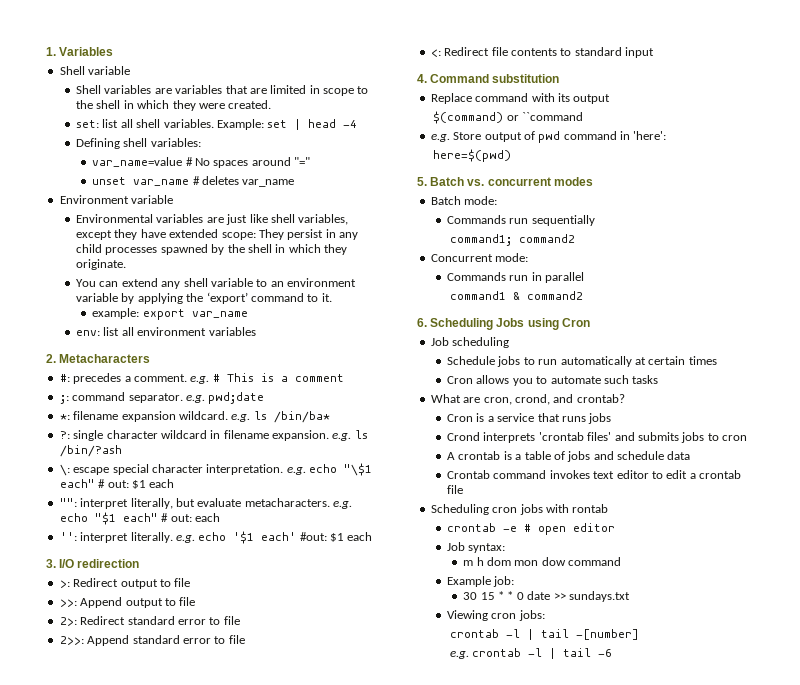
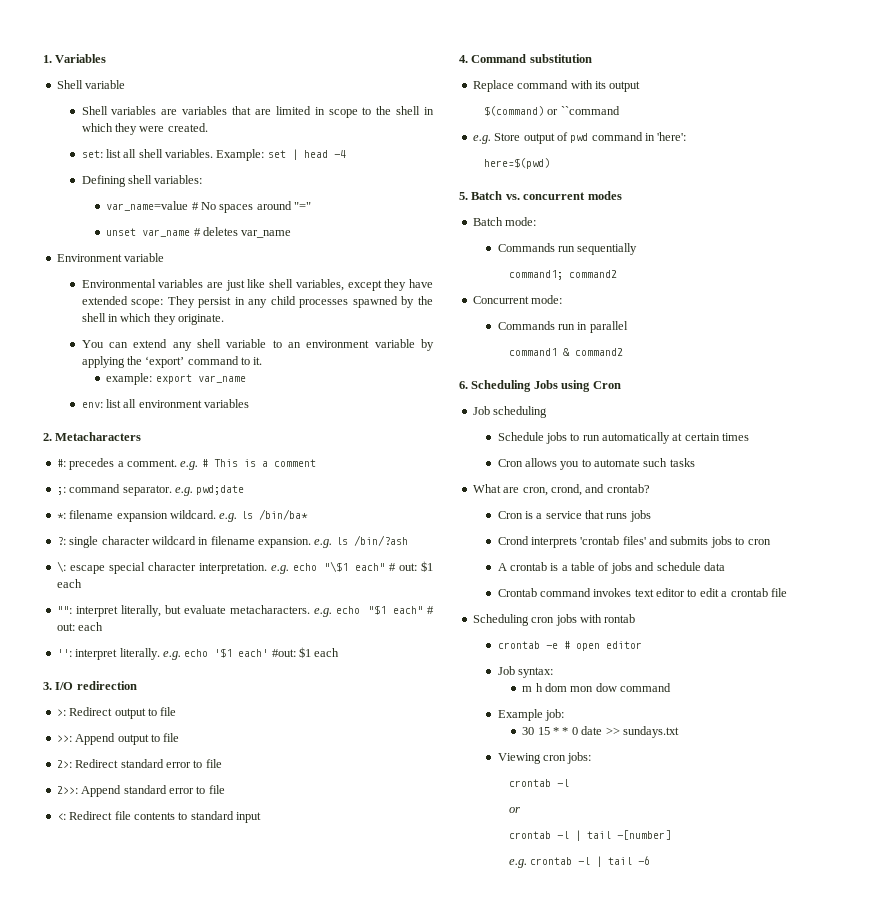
  Viewing cron jobs:
+ crontab -l
+ or

